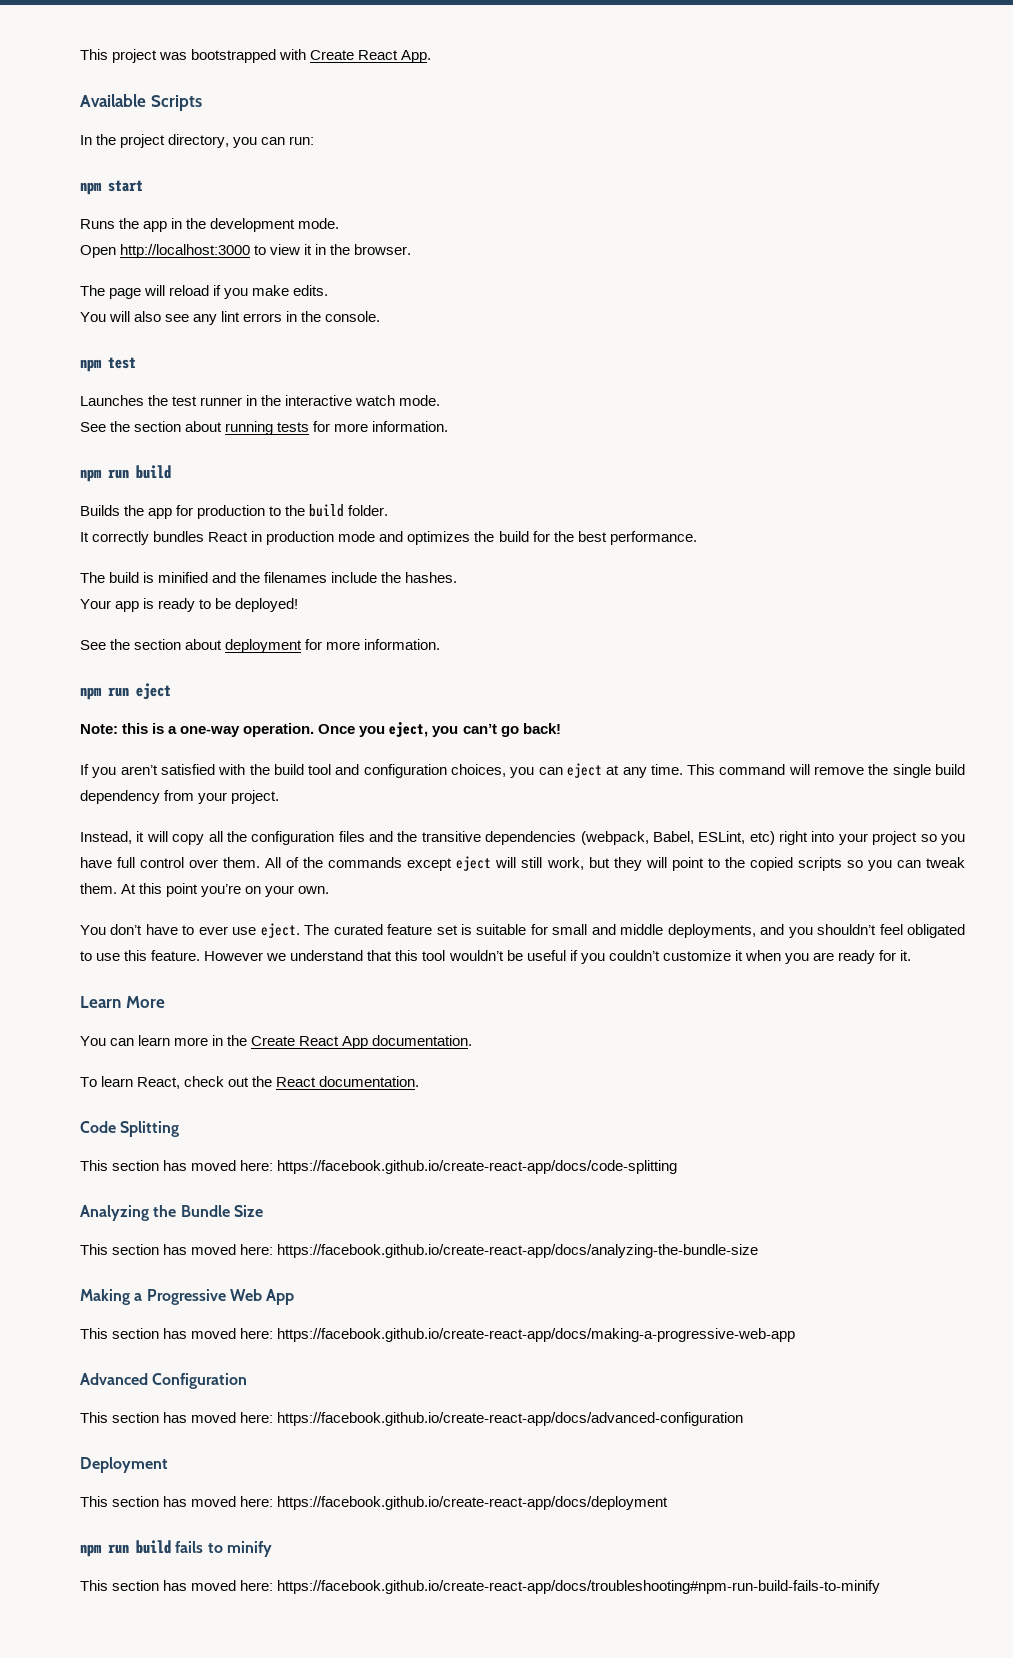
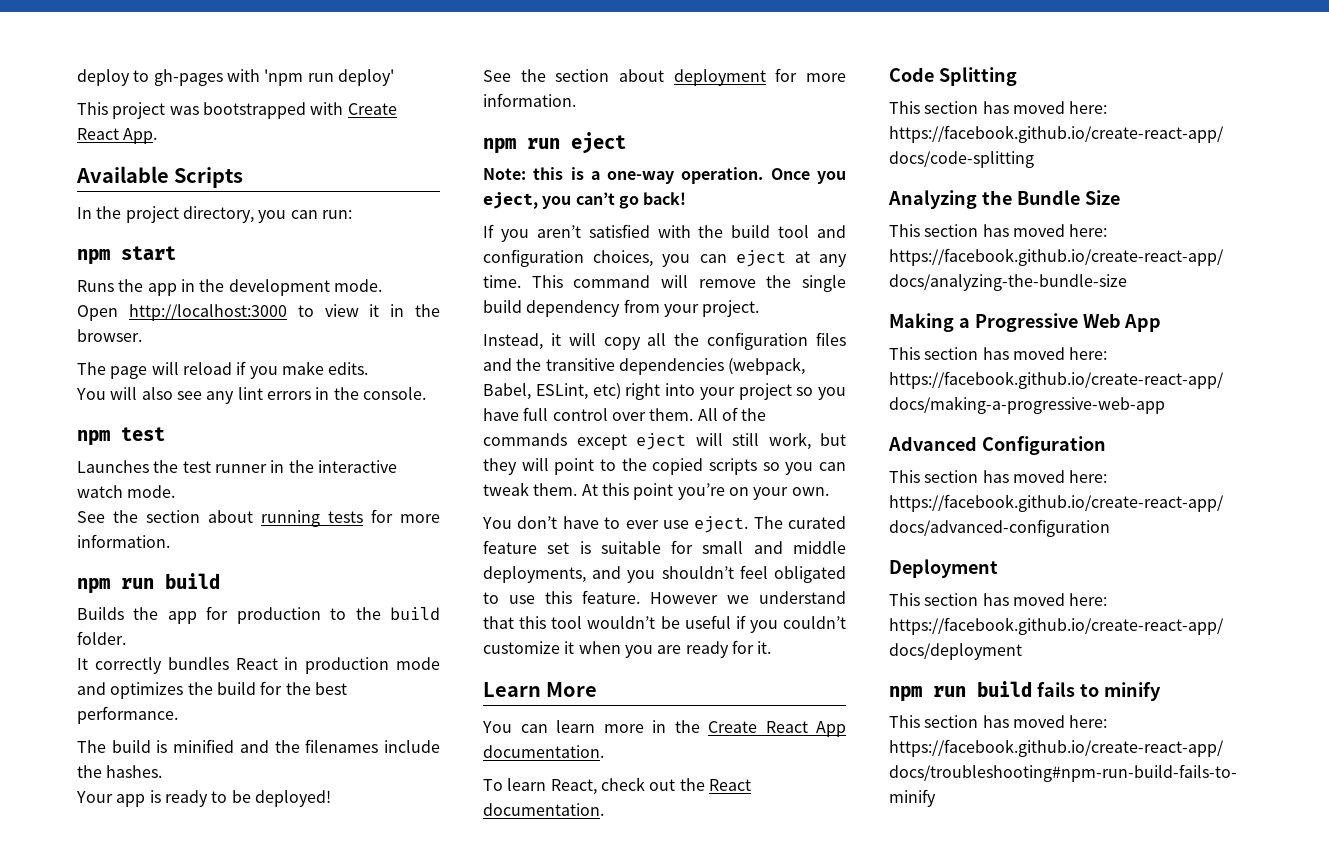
+ deploy to gh-pages with 'npm run deploy'

